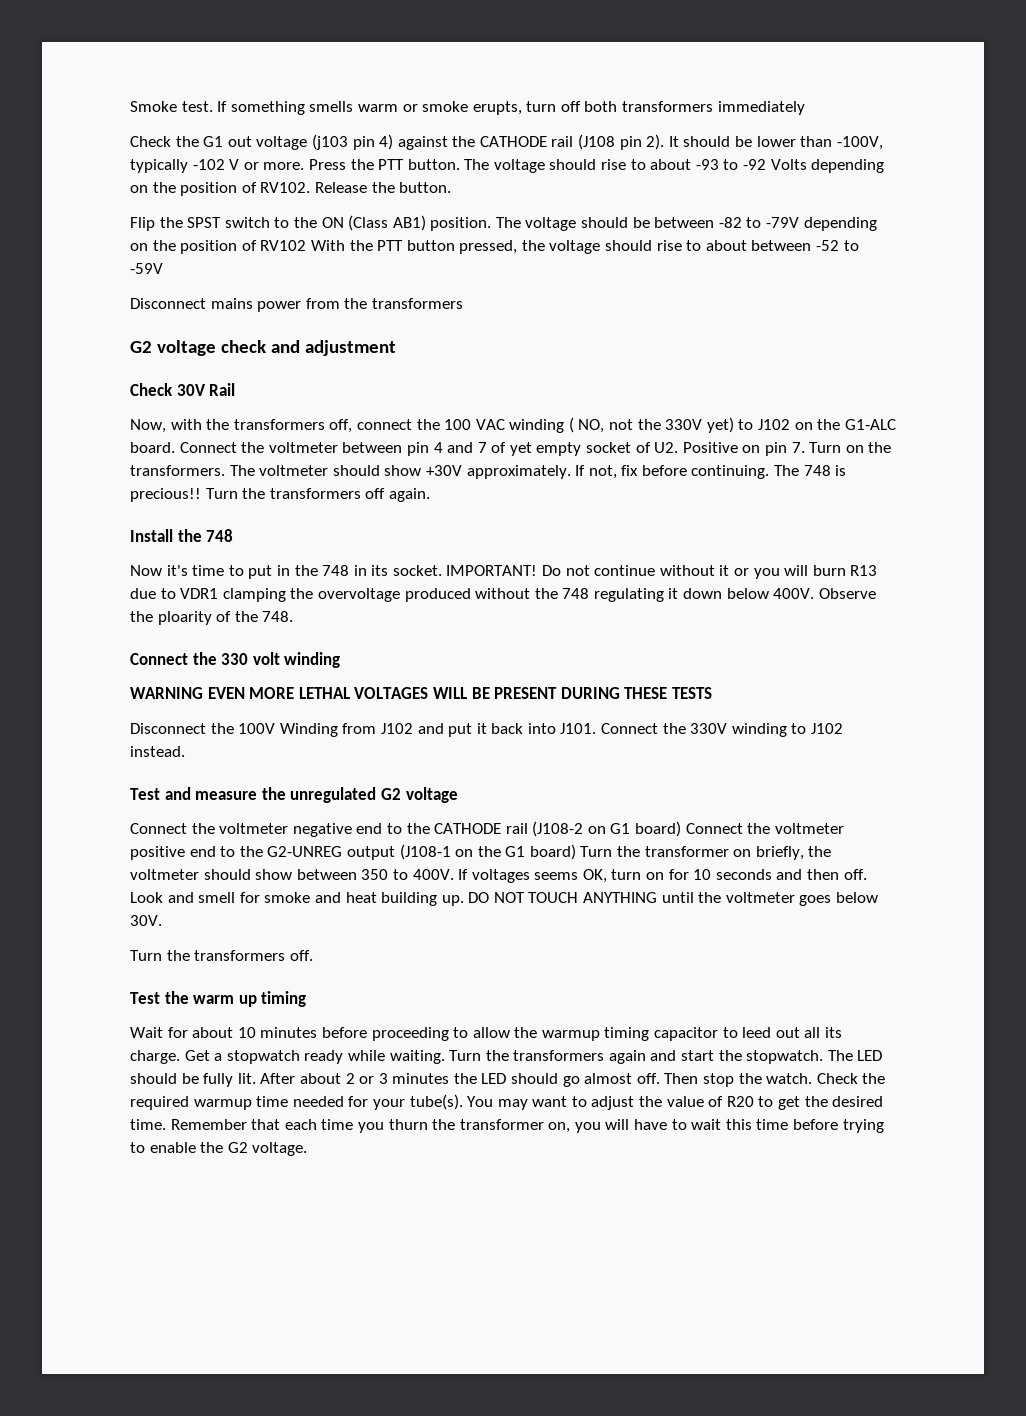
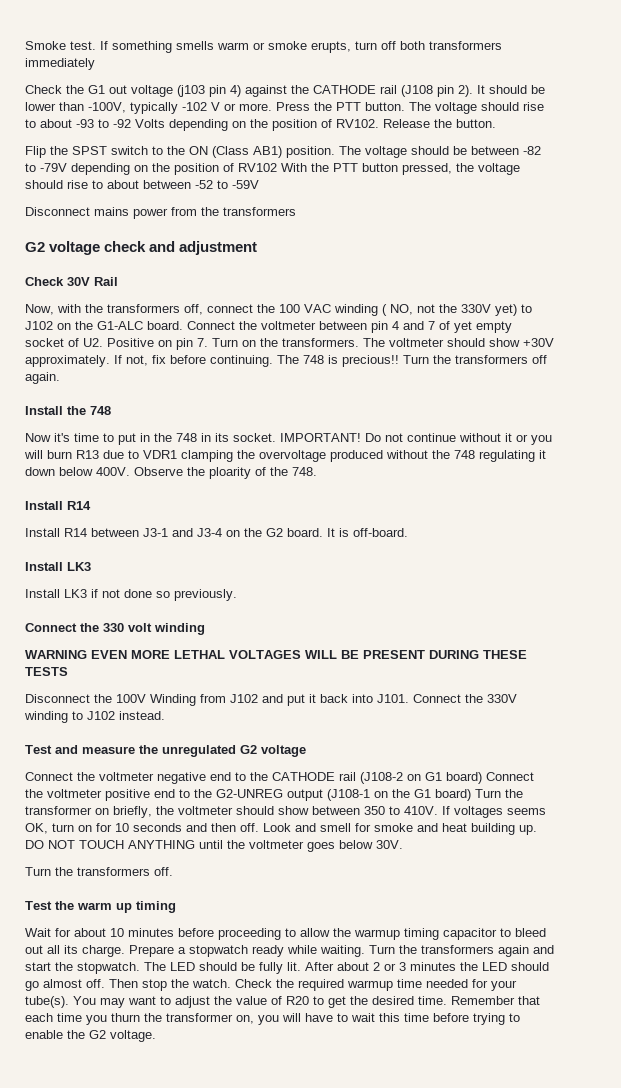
  Observe the ploarity of the 748.
+ Install R14
+ Install R14 between J3-1 and J3-4 on the G2 board. It is off-board.
+ Install LK3
+ Install LK3 if not done so previously.
- Connect the voltmeter negative end to the CATHODE rail (J108-2 on G1 board) Connect the voltmeter positive end to the G2-UNREG output (J108-1 on the G1 board) Turn the transformer on briefly, the voltmeter should show between 350 to 400V.
+ Connect the voltmeter negative end to the CATHODE rail (J108-2 on G1 board) Connect the voltmeter positive end to the G2-UNREG output (J108-1 on the G1 board) Turn the transformer on briefly, the voltmeter should show between 350 to 410V.
- Wait for about 10 minutes before proceeding to allow the warmup timing capacitor to leed out all its charge.
+ Wait for about 10 minutes before proceeding to allow the warmup timing capacitor to bleed out all its charge.
- Get a stopwatch ready while waiting.
+ Prepare a stopwatch ready while waiting.

